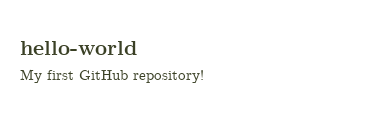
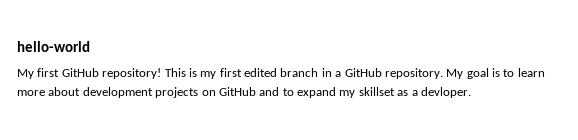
+ This is my first edited branch in a GitHub repository. My goal is to learn more about development projects on GitHub and to expand my skillset as a devloper.

